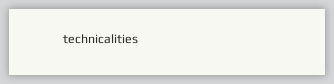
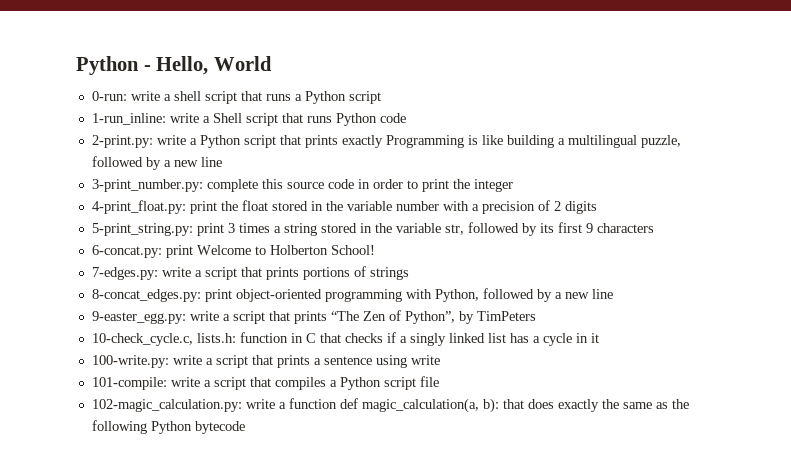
- technicalities
+ Python - Hello, World
+ 0-run: write a shell script that runs a Python script
+ 1-run_inline: write a Shell script that runs Python code
+ 2-print.py: write a Python script that prints exactly Programming is like building a multilingual puzzle, followed by a new line
+ 3-print_number.py: complete this source code in order to print the integer
+ 4-print_float.py: print the float stored in the variable number with a precision of 2 digits
+ 5-print_string.py: print 3 times a string stored in the variable str, followed by its first 9 characters
+ 6-concat.py: print Welcome to Holberton School!
+ 7-edges.py: write a script that prints portions of strings
+ 8-concat_edges.py: print object-oriented programming with Python, followed by a new line
+ 9-easter_egg.py: write a script that prints “The Zen of Python”, by TimPeters
+ 10-check_cycle.c, lists.h: function in C that checks if a singly linked list has a cycle in it
+ 100-write.py: write a script that prints a sentence using write
+ 101-compile: write a script that compiles a Python script file
+ 102-magic_calculation.py: write a function def magic_calculation(a, b): that does exactly the same as the following Python bytecode

